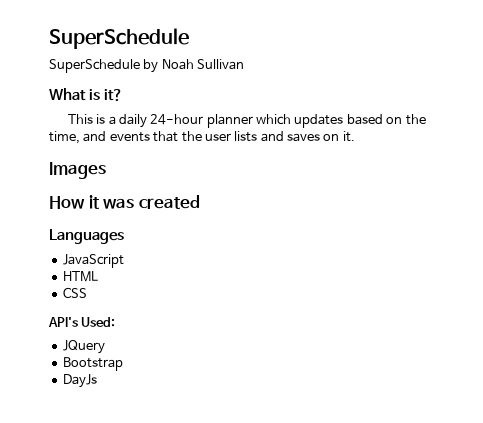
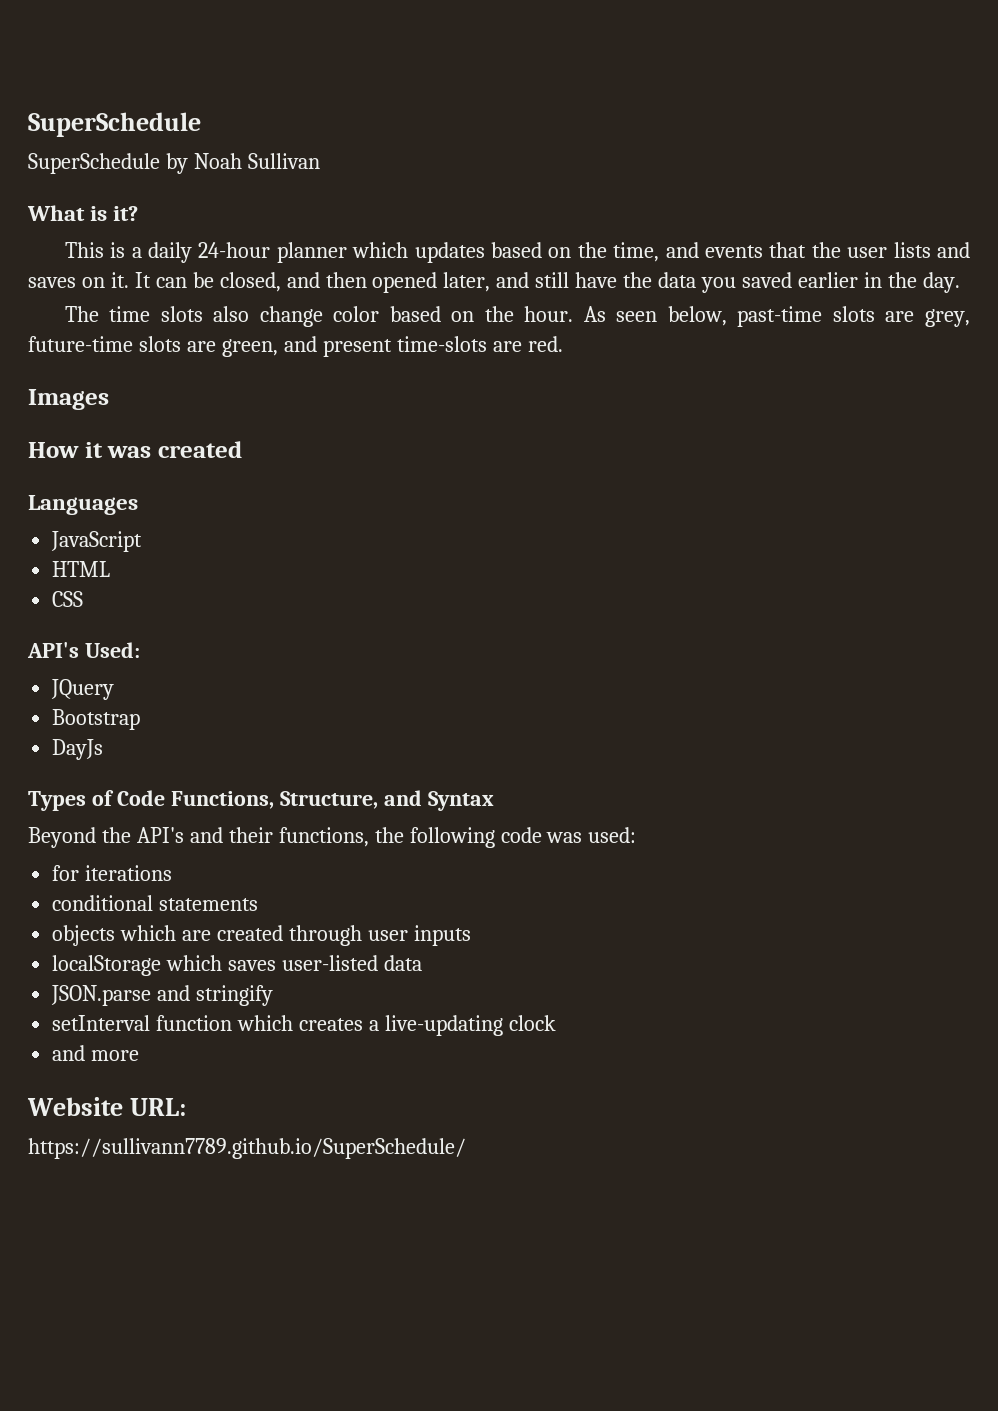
+ It can be closed, and then opened later, and still have the data you saved earlier in the day.
+ The time slots also change color based on the hour. As seen below, past-time slots are grey, future-time slots are green, and present time-slots are red.
+ Types of Code Functions, Structure, and Syntax
+ Beyond the API's and their functions, the following code was used:
+ for iterations
+ conditional statements
+ objects which are created through user inputs
+ localStorage which saves user-listed data
+ JSON.parse and stringify
+ setInterval function which creates a live-updating clock
+ and more
+ Website URL:
+ https://sullivann7789.github.io/SuperSchedule/

